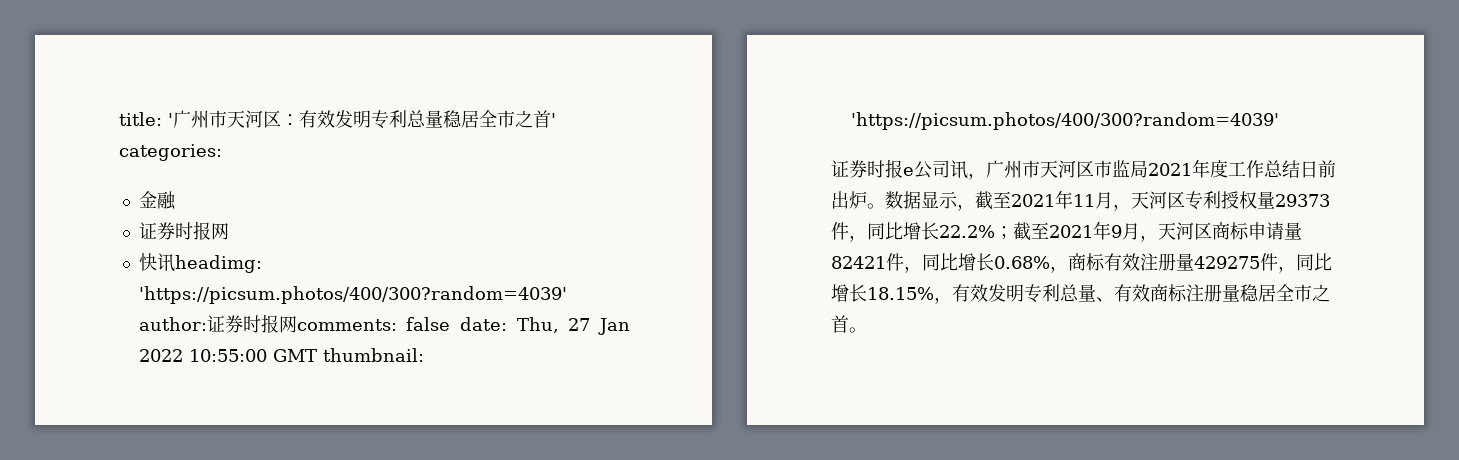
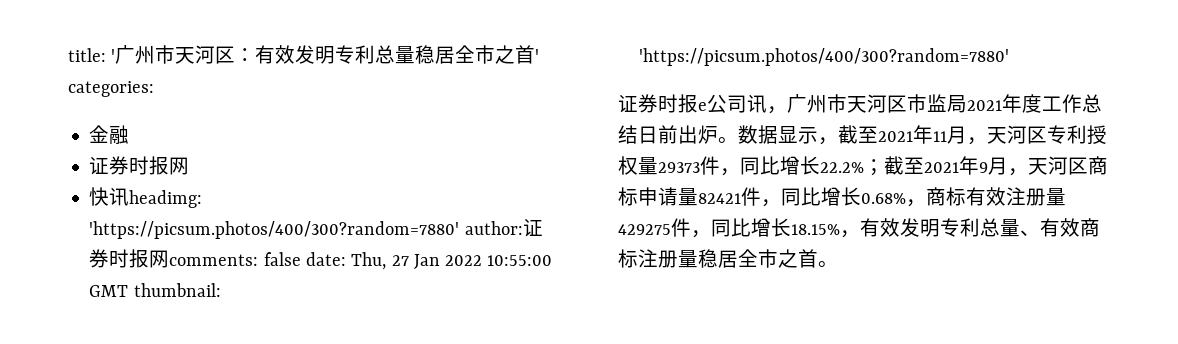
- 快讯headimg: 'https://picsum.photos/400/300?random=4039' author:证券时报网comments: false date: Thu, 27 Jan 2022 10:55:00 GMT thumbnail: 'https://picsum.photos/400/300?random=4039'
+ 快讯headimg: 'https://picsum.photos/400/300?random=7880' author:证券时报网comments: false date: Thu, 27 Jan 2022 10:55:00 GMT thumbnail: 'https://picsum.photos/400/300?random=7880'

